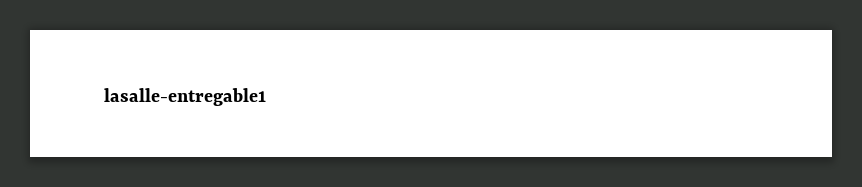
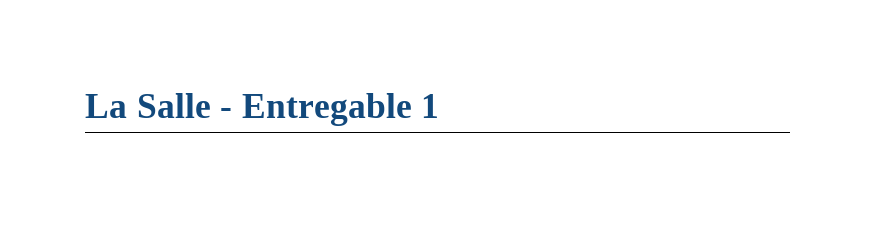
- lasalle-entregable1
+ La Salle - Entregable 1

